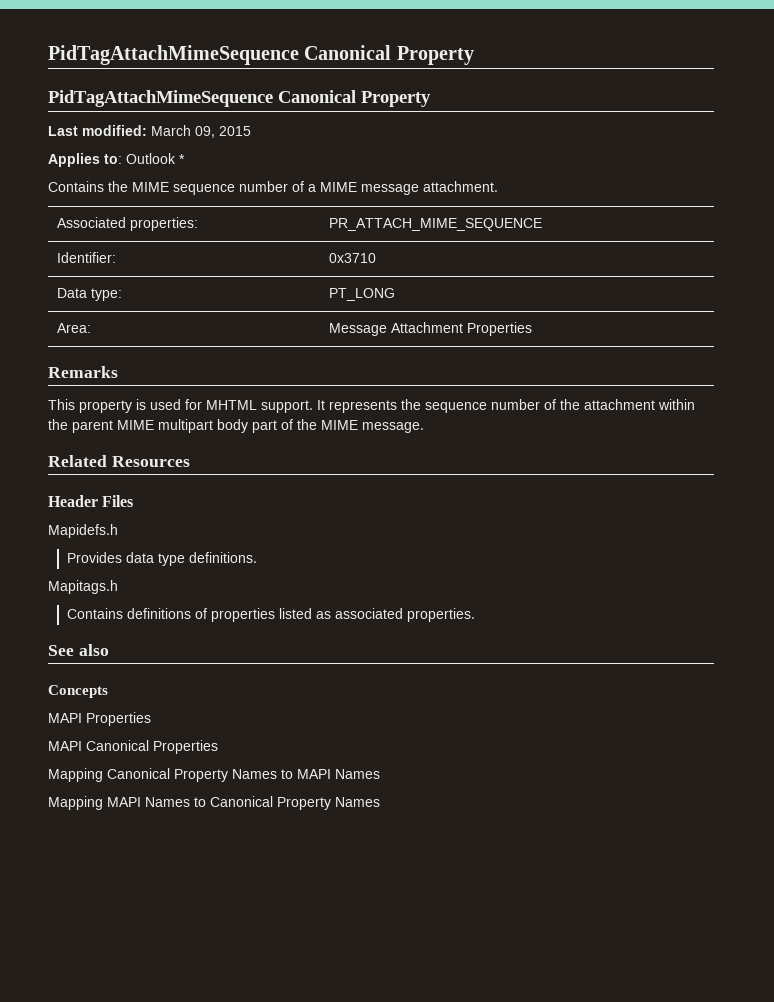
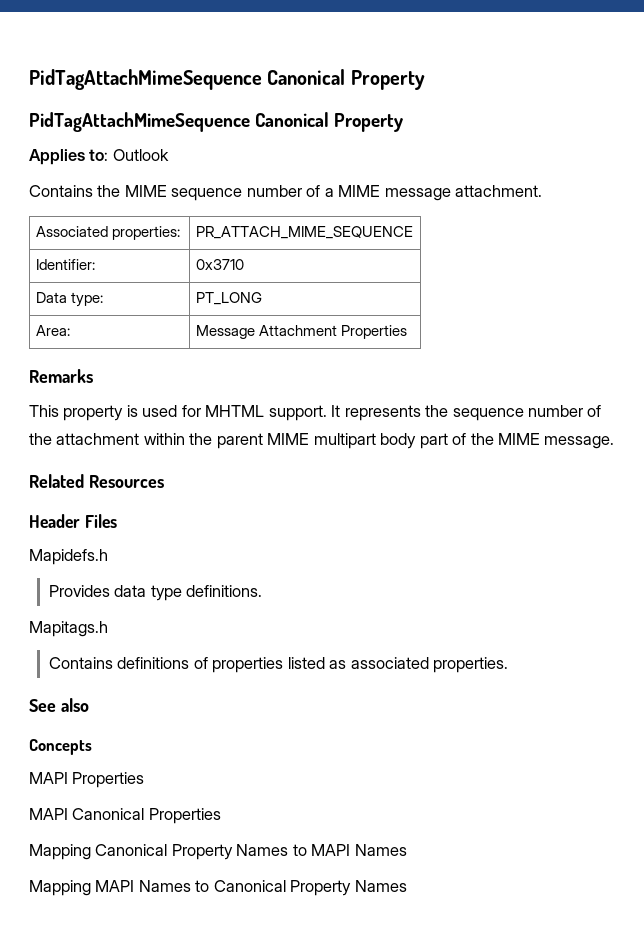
- Last modified: March 09, 2015
- Applies to: Outlook *
+ Applies to: Outlook

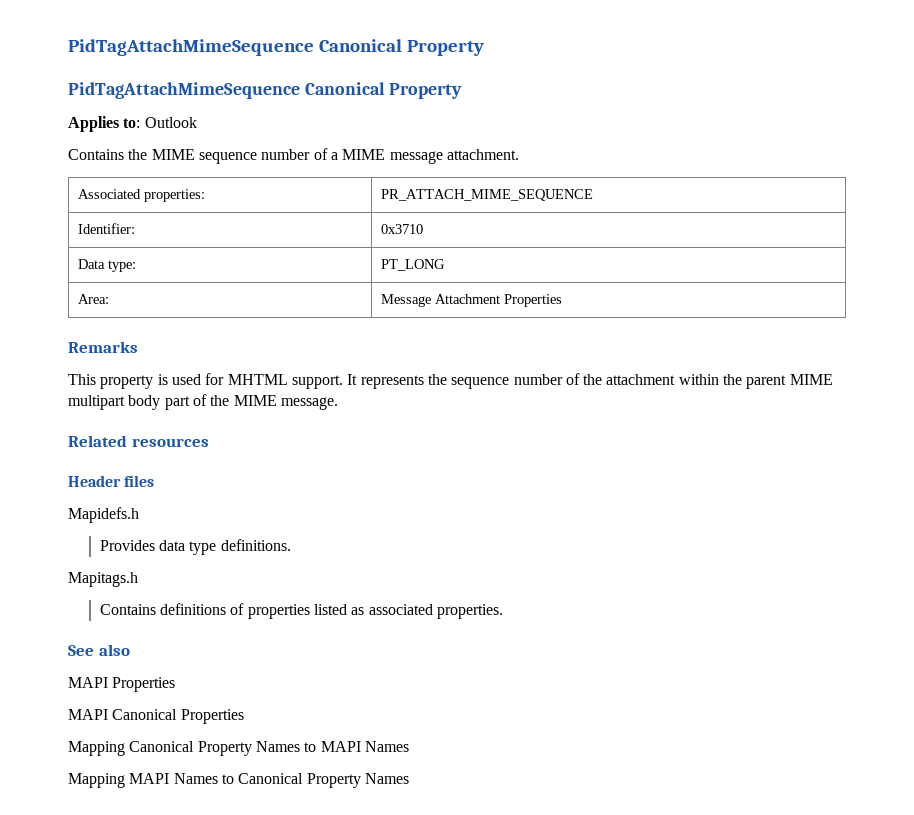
- Related Resources
+ Related resources
- Header Files
+ Header files
- Concepts

